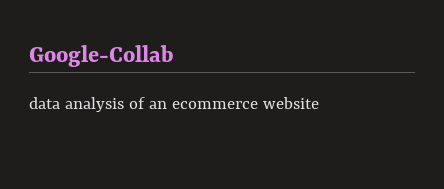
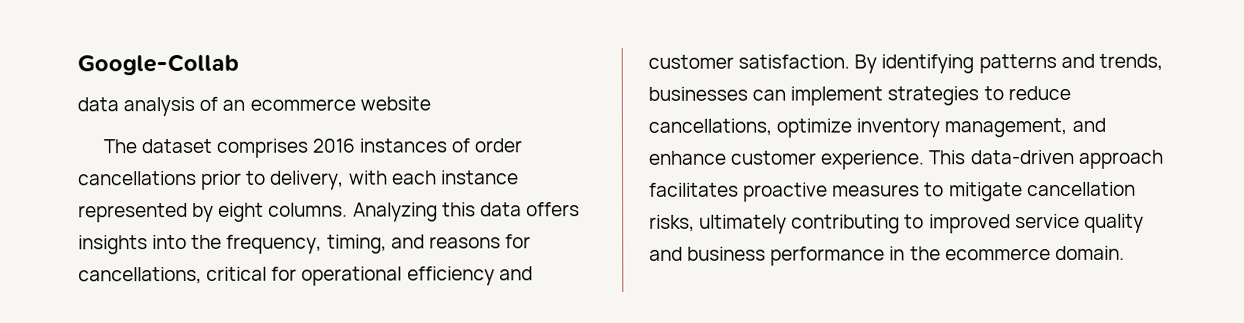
+ The dataset comprises 2016 instances of order cancellations prior to delivery, with each instance represented by eight columns. Analyzing this data offers insights into the frequency, timing, and reasons for cancellations, critical for operational efficiency and customer satisfaction. By identifying patterns and trends, businesses can implement strategies to reduce cancellations, optimize inventory management, and enhance customer experience. This data-driven approach facilitates proactive measures to mitigate cancellation risks, ultimately contributing to improved service quality and business performance in the ecommerce domain.

